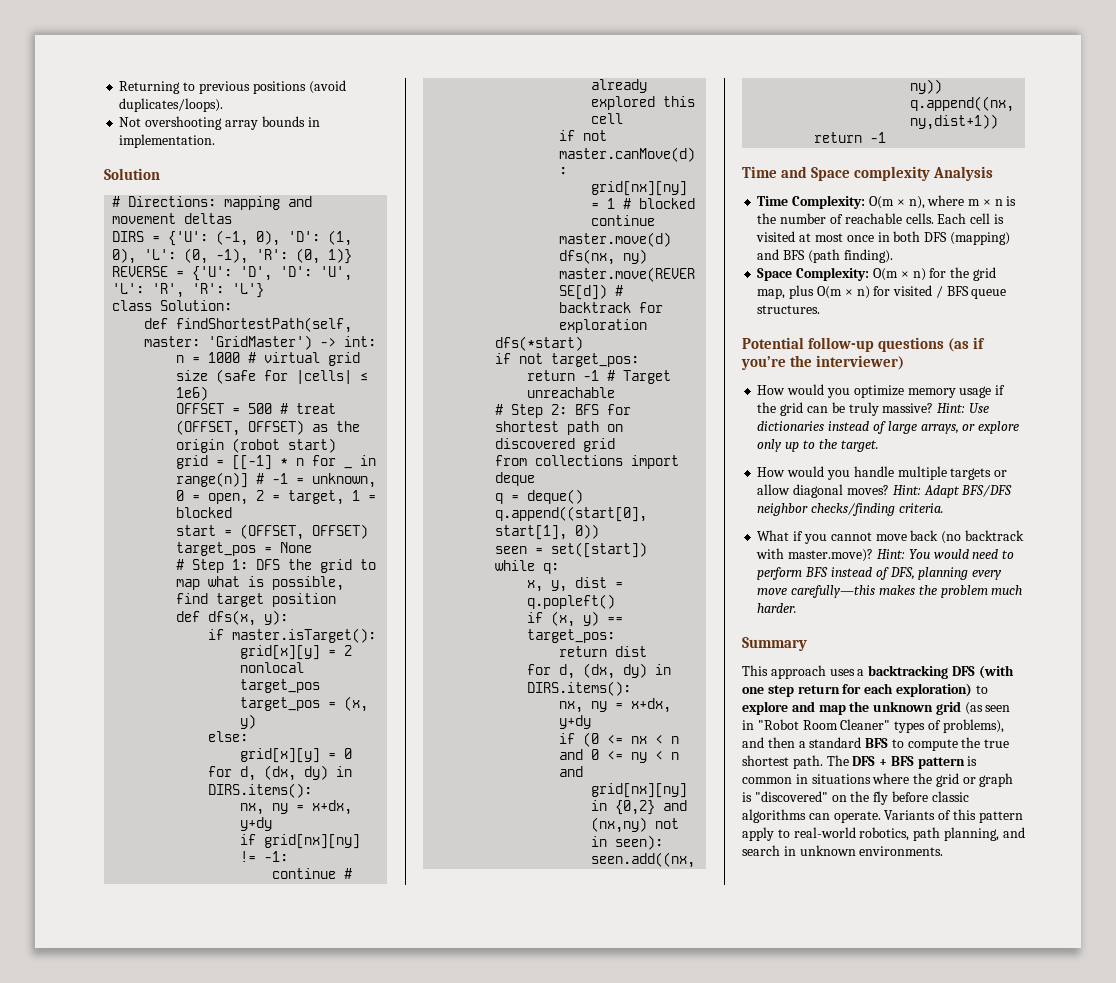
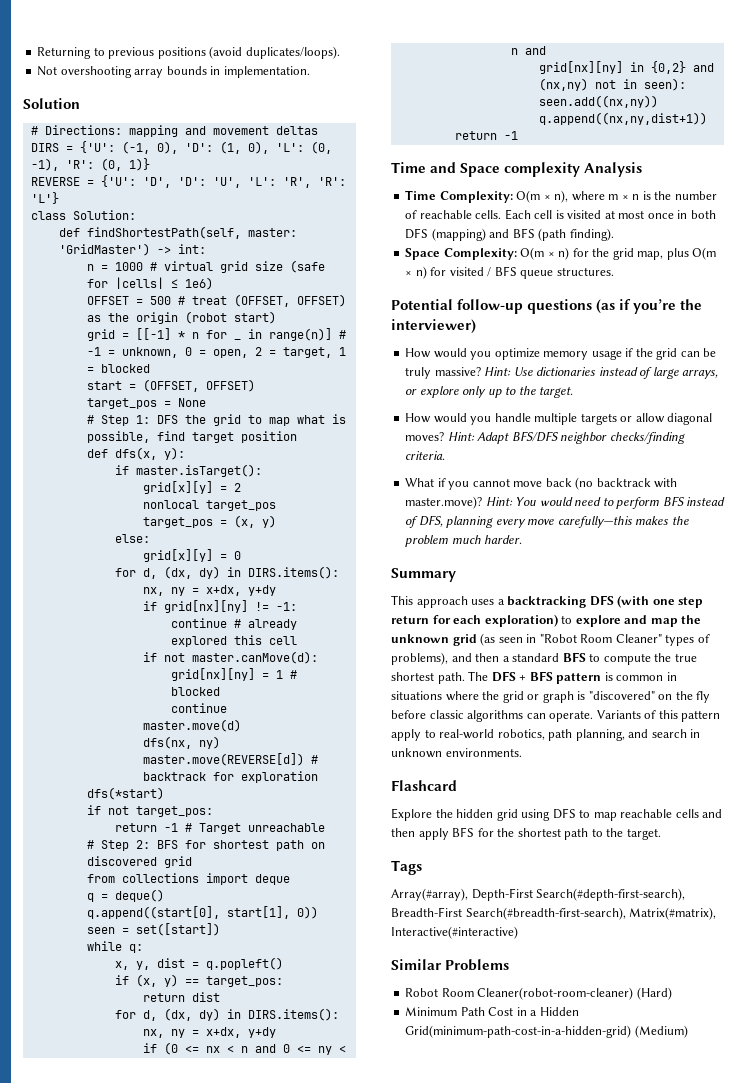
+ Flashcard
+ Explore the hidden grid using DFS to map reachable cells and then apply BFS for the shortest path to the target.
+ Tags
+ Array(#array), Depth-First Search(#depth-first-search), Breadth-First Search(#breadth-first-search), Matrix(#matrix), Interactive(#interactive)
+ Similar Problems
+ Robot Room Cleaner(robot-room-cleaner) (Hard)
+ Minimum Path Cost in a Hidden Grid(minimum-path-cost-in-a-hidden-grid) (Medium)

